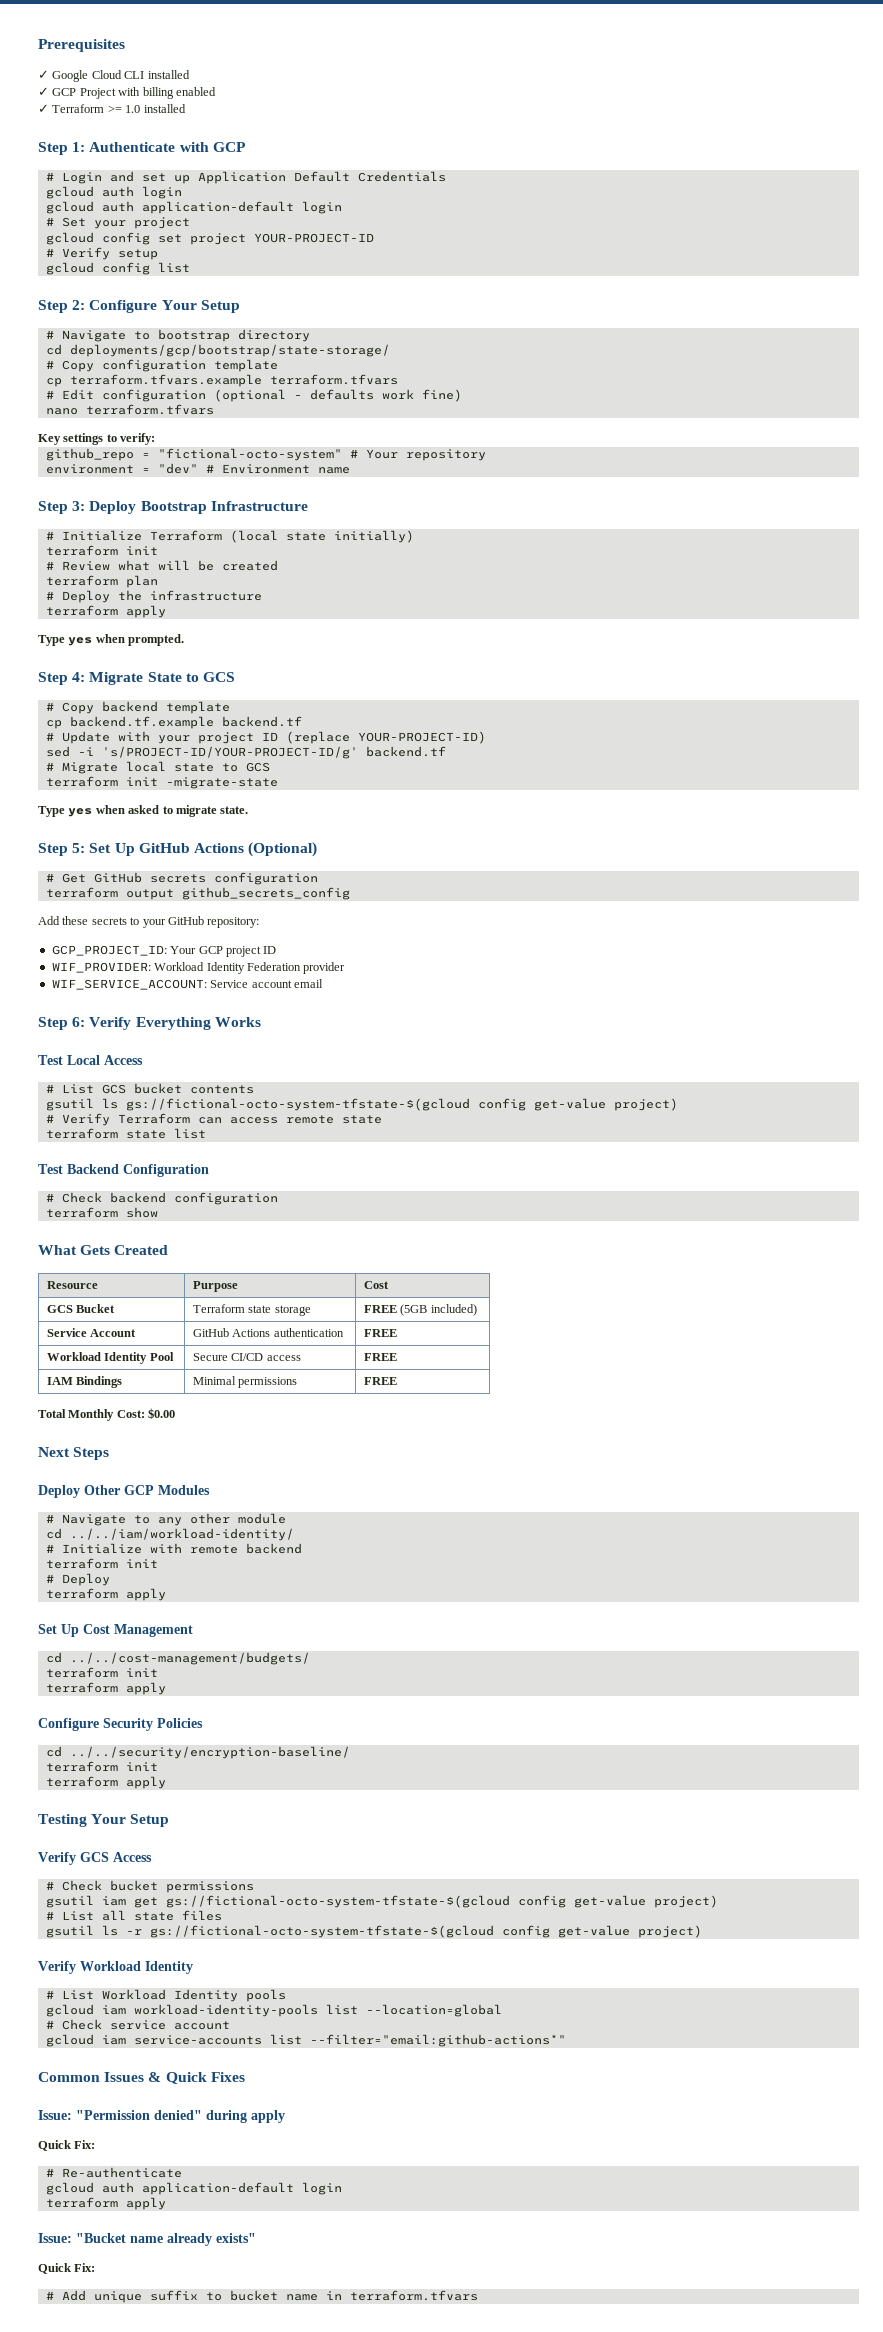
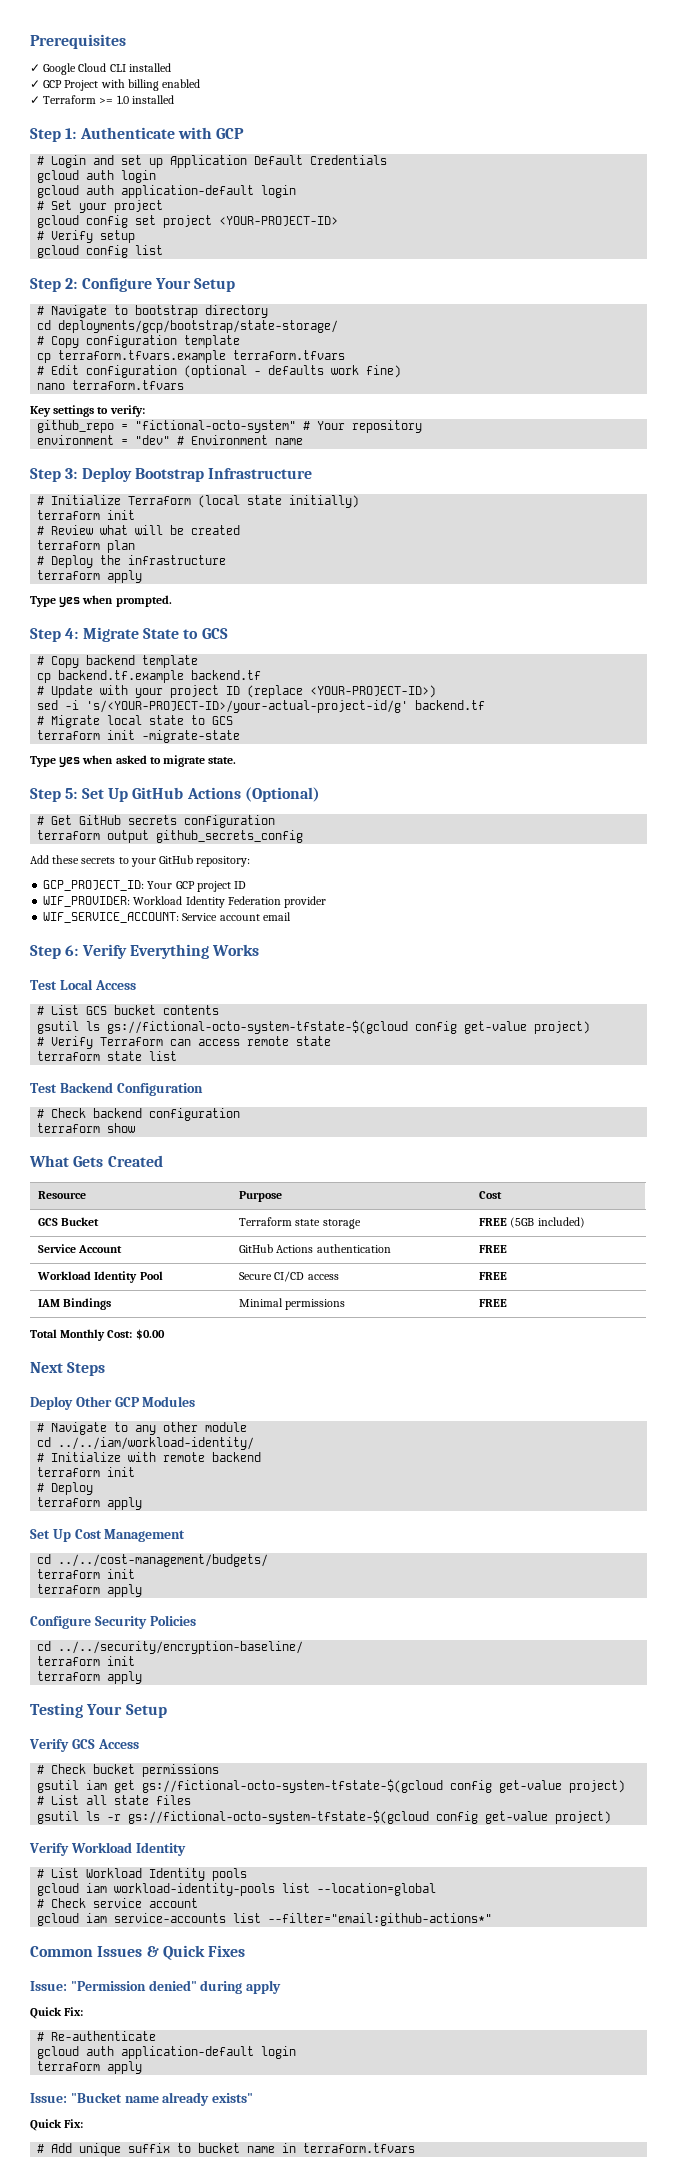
- gcloud config set project YOUR-PROJECT-ID
+ gcloud config set project <YOUR-PROJECT-ID>
- # Update with your project ID (replace YOUR-PROJECT-ID)
+ # Update with your project ID (replace <YOUR-PROJECT-ID>)
- sed -i 's/PROJECT-ID/YOUR-PROJECT-ID/g' backend.tf
+ sed -i 's/<YOUR-PROJECT-ID>/your-actual-project-id/g' backend.tf

